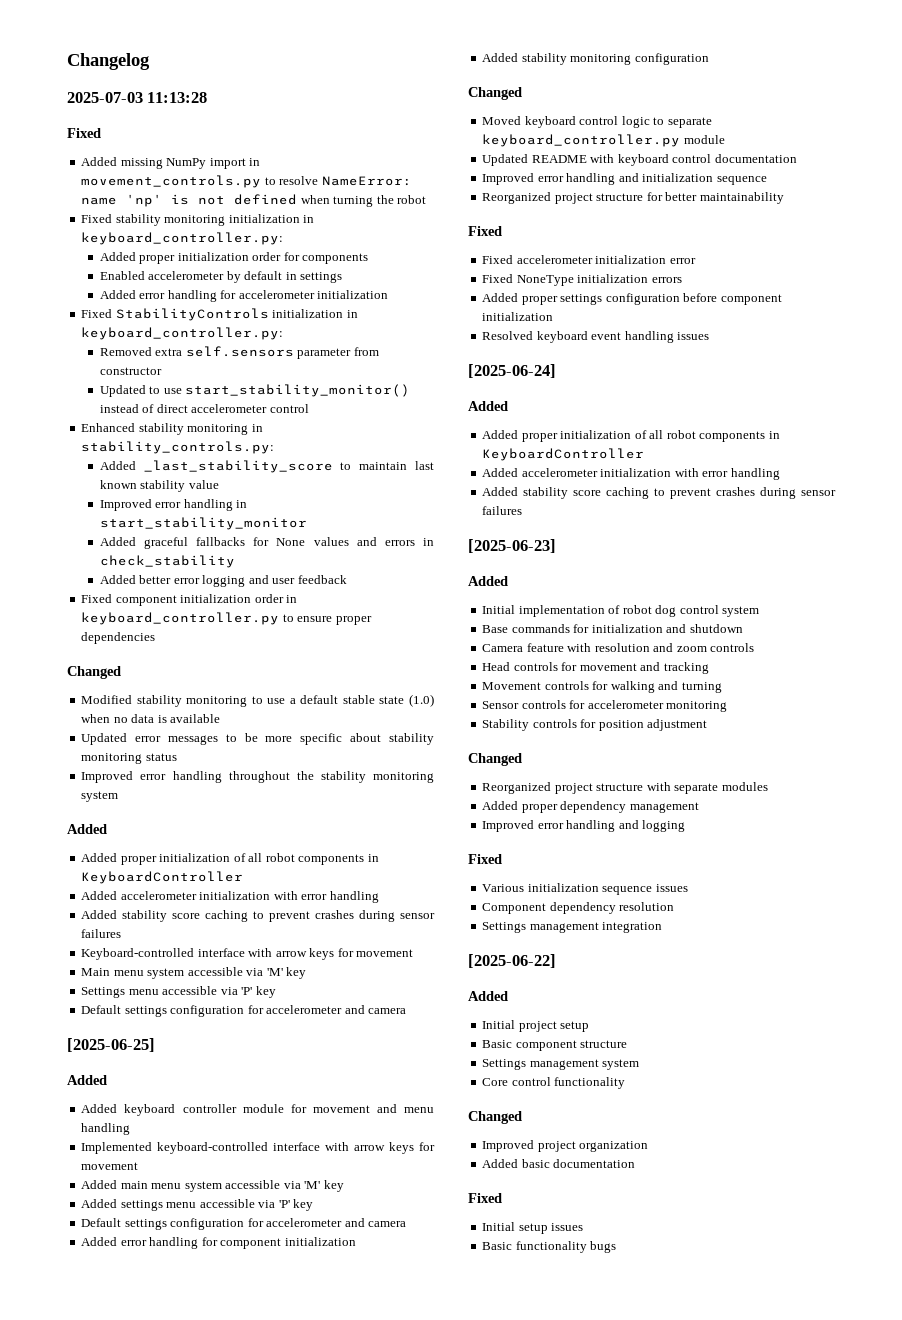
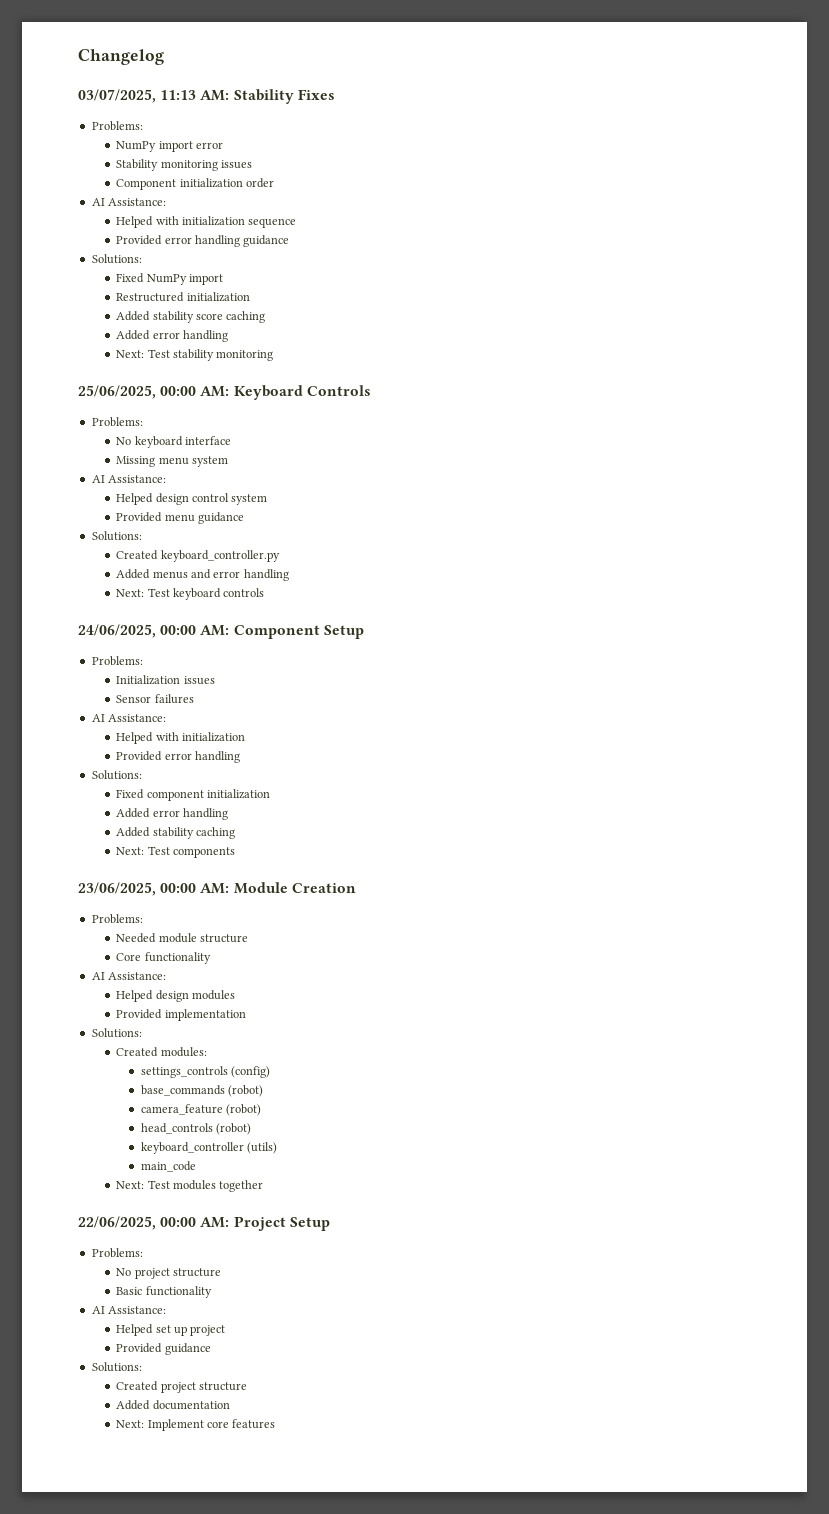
- 2025-07-03 11:13:28
- Fixed
- Added missing NumPy import in movement_controls.py to resolve NameError: name 'np' is not defined when turning the robot
- Fixed stability monitoring initialization in keyboard_controller.py:
- Added proper initialization order for components
- Enabled accelerometer by default in settings
- Added error handling for accelerometer initialization
- Fixed StabilityControls initialization in keyboard_controller.py:
- Removed extra self.sensors parameter from constructor
- Updated to use start_stability_monitor() instead of direct accelerometer control
- Enhanced stability monitoring in stability_controls.py:
- Added _last_stability_score to maintain last known stability value
- Improved error handling in start_stability_monitor
- Added graceful fallbacks for None values and errors in check_stability
- Added better error logging and user feedback
- Fixed component initialization order in keyboard_controller.py to ensure proper dependencies
- Changed
- Modified stability monitoring to use a default stable state (1.0) when no data is available
- Updated error messages to be more specific about stability monitoring status
- Improved error handling throughout the stability monitoring system
- Added
- Added proper initialization of all robot components in KeyboardController
- Added accelerometer initialization with error handling
- Added stability score caching to prevent crashes during sensor failures
- Keyboard-controlled interface with arrow keys for movement
- Main menu system accessible via 'M' key
- Settings menu accessible via 'P' key
- Default settings configuration for accelerometer and camera
- [2025-06-25]
- Added
- Added keyboard controller module for movement and menu handling
- Implemented keyboard-controlled interface with arrow keys for movement
- Added main menu system accessible via 'M' key
- Added settings menu accessible via 'P' key
- Default settings configuration for accelerometer and camera
- Added error handling for component initialization
- Added stability monitoring configuration
- Changed
- Moved keyboard control logic to separate keyboard_controller.py module
- Updated README with keyboard control documentation
- Improved error handling and initialization sequence
- Reorganized project structure for better maintainability
- Fixed
- Fixed accelerometer initialization error
- Fixed NoneType initialization errors
- Added proper settings configuration before component initialization
- Resolved keyboard event handling issues
- [2025-06-24]
- Added
- Added proper initialization of all robot components in KeyboardController
- Added accelerometer initialization with error handling
- Added stability score caching to prevent crashes during sensor failures
- [2025-06-23]
- Added
- Initial implementation of robot dog control system
- Base commands for initialization and shutdown
- Camera feature with resolution and zoom controls
- Head controls for movement and tracking
- Movement controls for walking and turning
- Sensor controls for accelerometer monitoring
- Stability controls for position adjustment
- Changed
- Reorganized project structure with separate modules
- Added proper dependency management
- Improved error handling and logging
- Fixed
- Various initialization sequence issues
- Component dependency resolution
- Settings management integration
- [2025-06-22]
- Added
- Initial project setup
- Basic component structure
- Settings management system
- Core control functionality
- Changed
- Improved project organization
- Added basic documentation
- Fixed
- Initial setup issues
- Basic functionality bugs
+ 03/07/2025, 11:13 AM: Stability Fixes
+ Problems:
+ NumPy import error
+ Stability monitoring issues
+ Component initialization order
+ AI Assistance:
+ Helped with initialization sequence
+ Provided error handling guidance
+ Solutions:
+ Fixed NumPy import
+ Restructured initialization
+ Added stability score caching
+ Added error handling
+ Next: Test stability monitoring
+ 25/06/2025, 00:00 AM: Keyboard Controls
+ Problems:
+ No keyboard interface
+ Missing menu system
+ AI Assistance:
+ Helped design control system
+ Provided menu guidance
+ Solutions:
+ Created keyboard_controller.py
+ Added menus and error handling
+ Next: Test keyboard controls
+ 24/06/2025, 00:00 AM: Component Setup
+ Problems:
+ Initialization issues
+ Sensor failures
+ AI Assistance:
+ Helped with initialization
+ Provided error handling
+ Solutions:
+ Fixed component initialization
+ Added error handling
+ Added stability caching
+ Next: Test components
+ 23/06/2025, 00:00 AM: Module Creation
+ Problems:
+ Needed module structure
+ Core functionality
+ AI Assistance:
+ Helped design modules
+ Provided implementation
+ Solutions:
+ Created modules:
+ settings_controls (config)
+ base_commands (robot)
+ camera_feature (robot)
+ head_controls (robot)
+ keyboard_controller (utils)
+ main_code
+ Next: Test modules together
+ 22/06/2025, 00:00 AM: Project Setup
+ Problems:
+ No project structure
+ Basic functionality
+ AI Assistance:
+ Helped set up project
+ Provided guidance
+ Solutions:
+ Created project structure
+ Added documentation
+ Next: Implement core features

